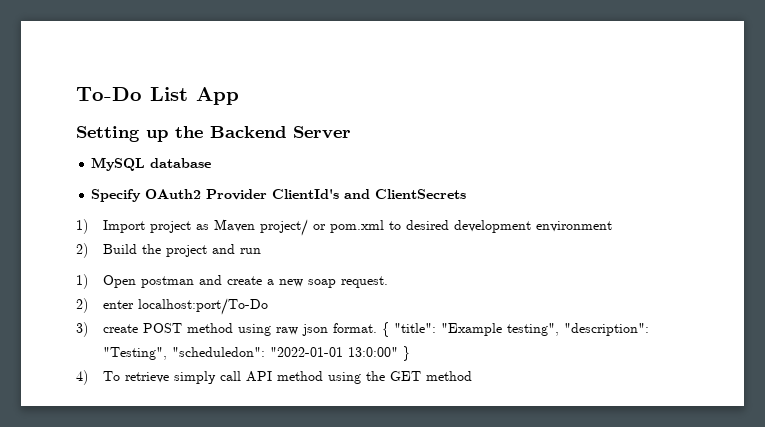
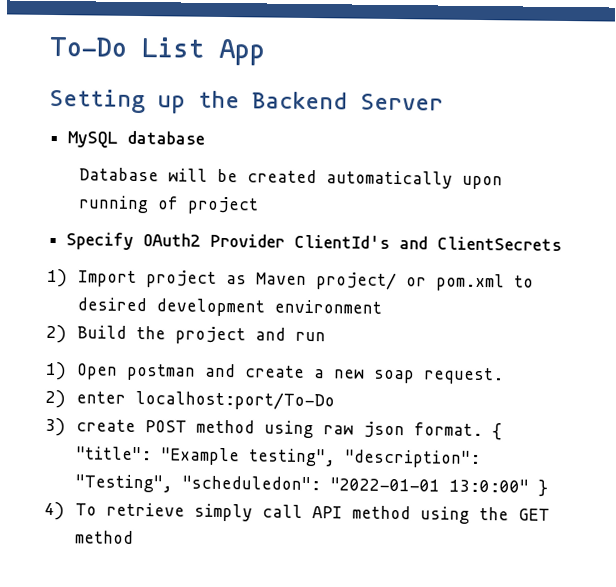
+ Database will be created automatically upon running of project

